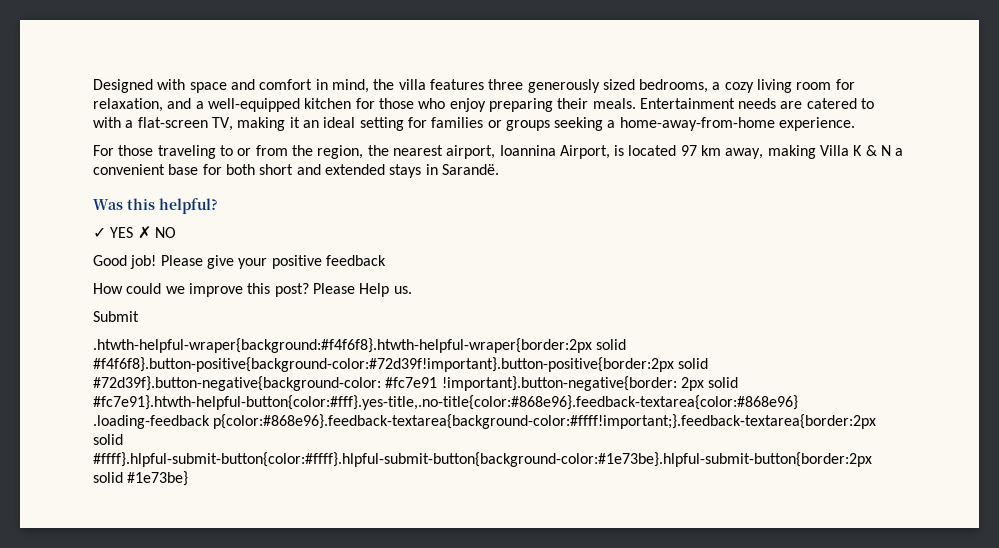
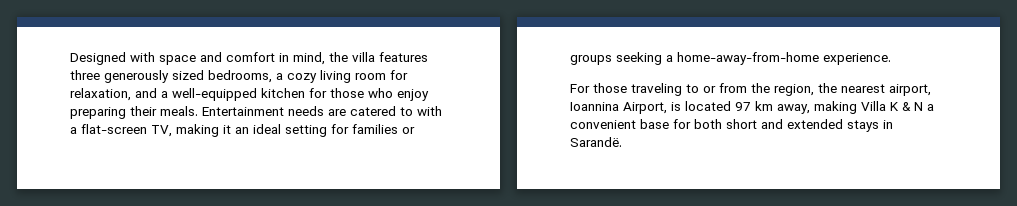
- Was this helpful?
- ✓ YES ✗ NO
- Good job! Please give your positive feedback
- How could we improve this post? Please Help us.
- Submit
- .htwth-helpful-wraper{background:#f4f6f8}.htwth-helpful-wraper{border:2px solid #f4f6f8}.button-positive{background-color:#72d39f!important}.button-positive{border:2px solid #72d39f}.button-negative{background-color: #fc7e91 !important}.button-negative{border: 2px solid #fc7e91}.htwth-helpful-button{color:#fff}.yes-title,.no-title{color:#868e96}.feedback-textarea{color:#868e96} .loading-feedback p{color:#868e96}.feedback-textarea{background-color:#ffff!important;}.feedback-textarea{border:2px solid #ffff}.hlpful-submit-button{color:#ffff}.hlpful-submit-button{background-color:#1e73be}.hlpful-submit-button{border:2px solid #1e73be}

